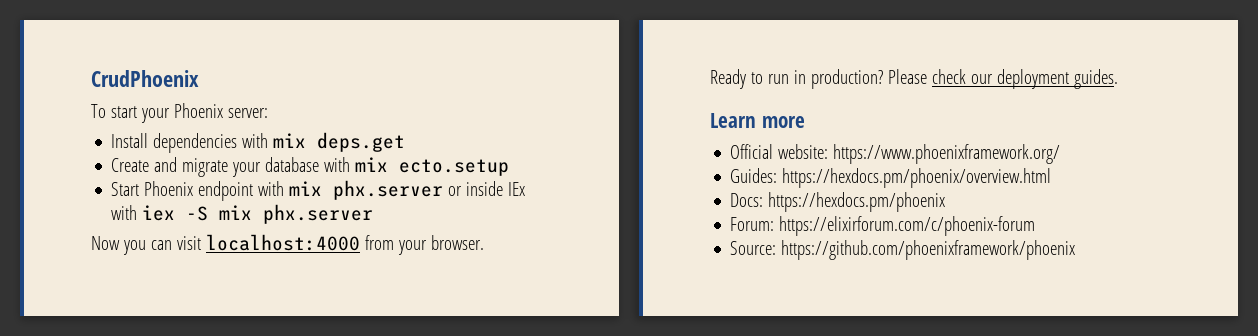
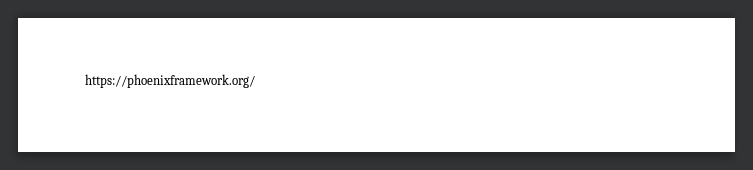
- CrudPhoenix
- To start your Phoenix server:
- Install dependencies with mix deps.get
- Create and migrate your database with mix ecto.setup
- Start Phoenix endpoint with mix phx.server or inside IEx with iex -S mix phx.server
- Now you can visit localhost:4000 from your browser.
- Ready to run in production? Please check our deployment guides.
- Learn more
- Official website: https://www.phoenixframework.org/
- Guides: https://hexdocs.pm/phoenix/overview.html
- Docs: https://hexdocs.pm/phoenix
- Forum: https://elixirforum.com/c/phoenix-forum
- Source: https://github.com/phoenixframework/phoenix
+ https://phoenixframework.org/

